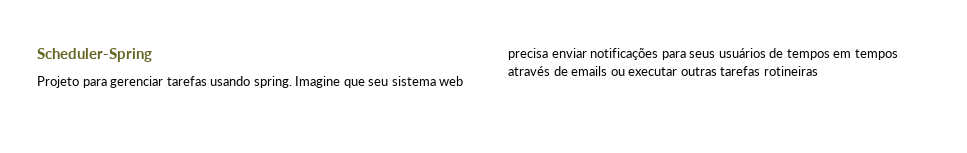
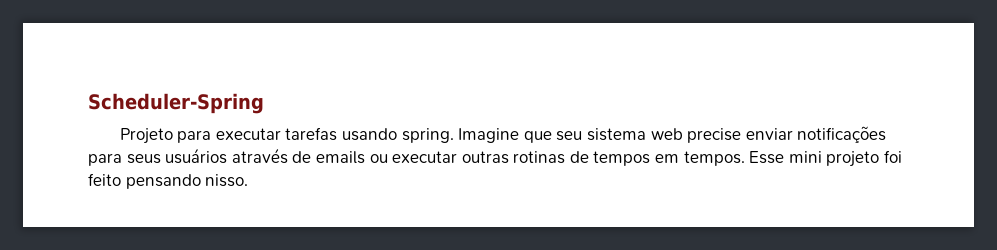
- Projeto para gerenciar tarefas usando spring.
+ Projeto para executar tarefas usando spring.
- Imagine que seu sistema web precisa enviar notificações para seus usuários de tempos em tempos através de emails ou executar outras tarefas rotineiras
+ Imagine que seu sistema web precise enviar notificações para seus usuários através de emails ou executar outras rotinas de tempos em tempos. Esse mini projeto foi feito pensando nisso.

